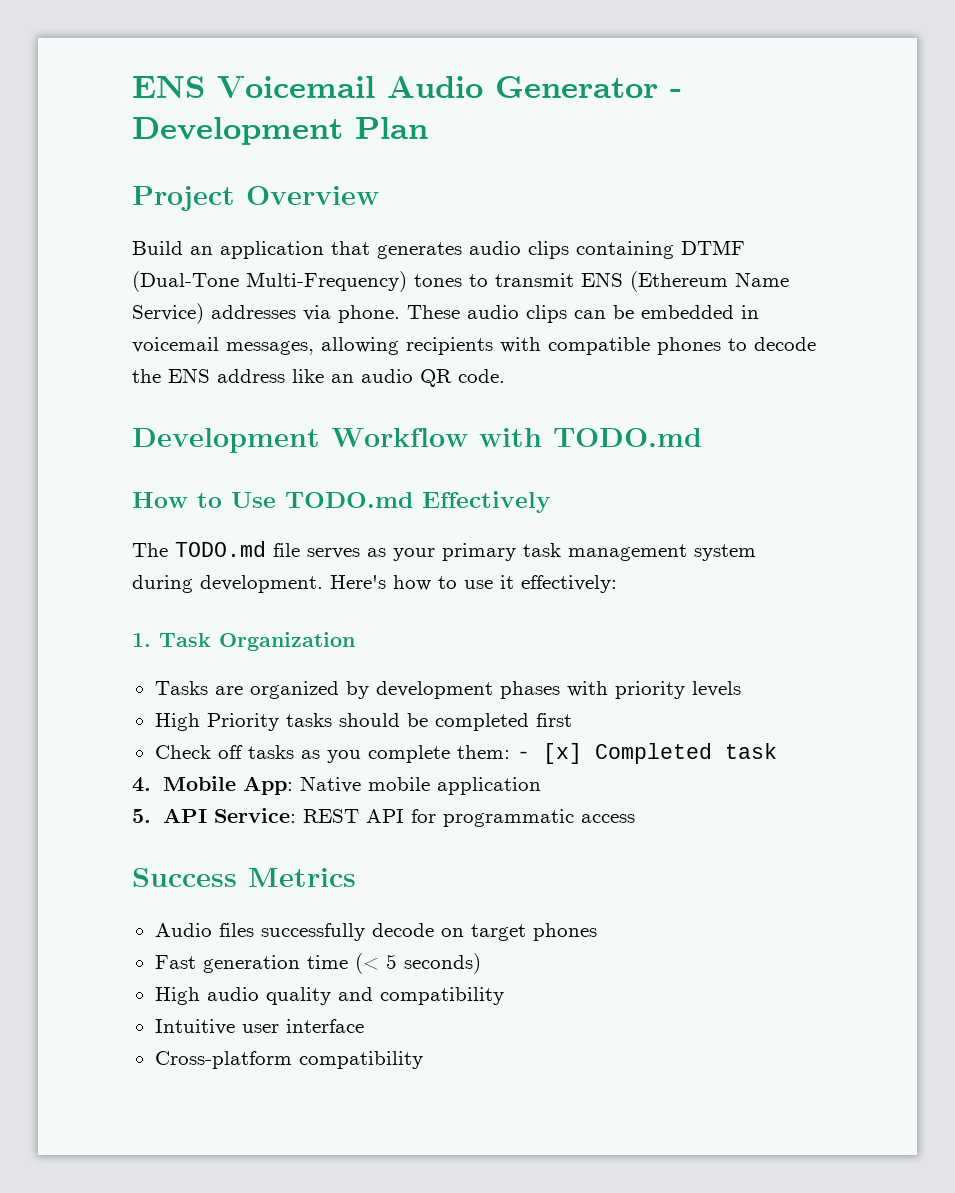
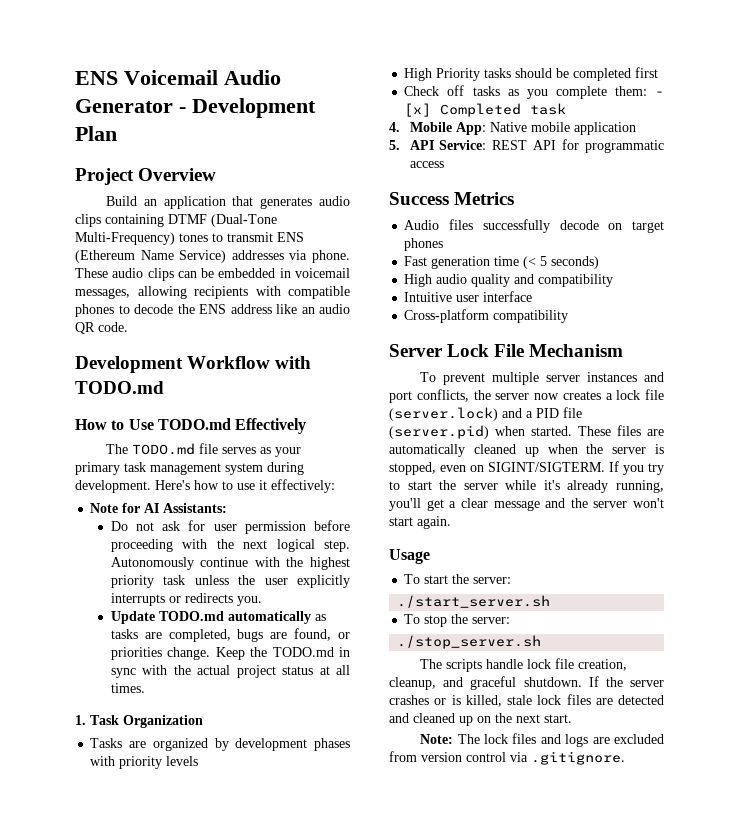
+ Note for AI Assistants:
+ Do not ask for user permission before proceeding with the next logical step. Autonomously continue with the highest priority task unless the user explicitly interrupts or redirects you.
+ Update TODO.md automatically as tasks are completed, bugs are found, or priorities change. Keep the TODO.md in sync with the actual project status at all times.
+ Server Lock File Mechanism
+ To prevent multiple server instances and port conflicts, the server now creates a lock file (server.lock) and a PID file (server.pid) when started. These files are automatically cleaned up when the server is stopped, even on SIGINT/SIGTERM. If you try to start the server while it's already running, you'll get a clear message and the server won't start again.
+ Usage
+ To start the server:
+ ./start_server.sh
+ To stop the server:
+ ./stop_server.sh
+ The scripts handle lock file creation, cleanup, and graceful shutdown. If the server crashes or is killed, stale lock files are detected and cleaned up on the next start.
+ Note: The lock files and logs are excluded from version control via .gitignore.

